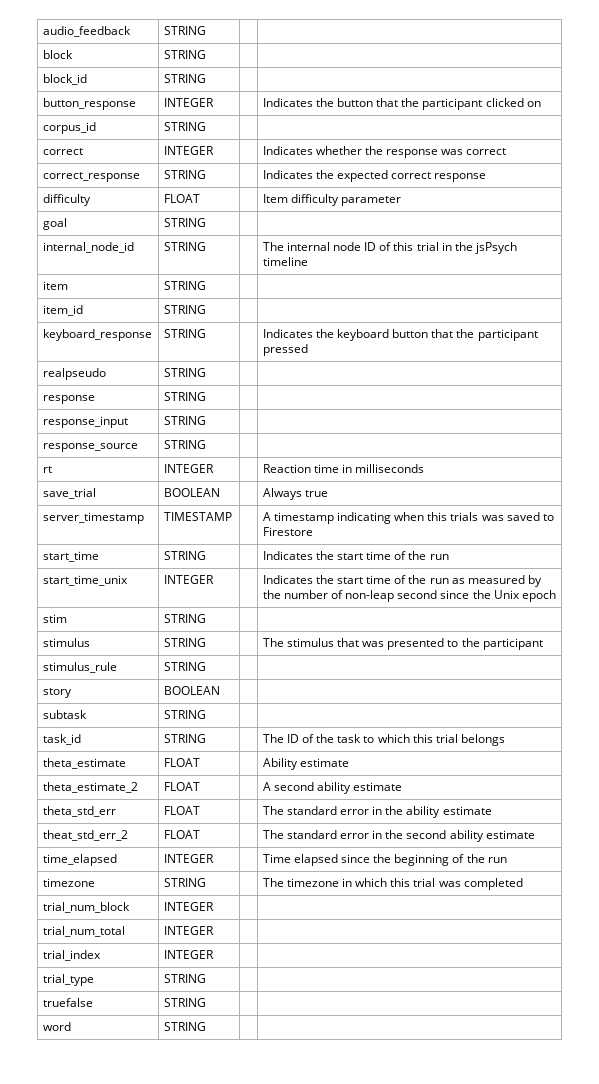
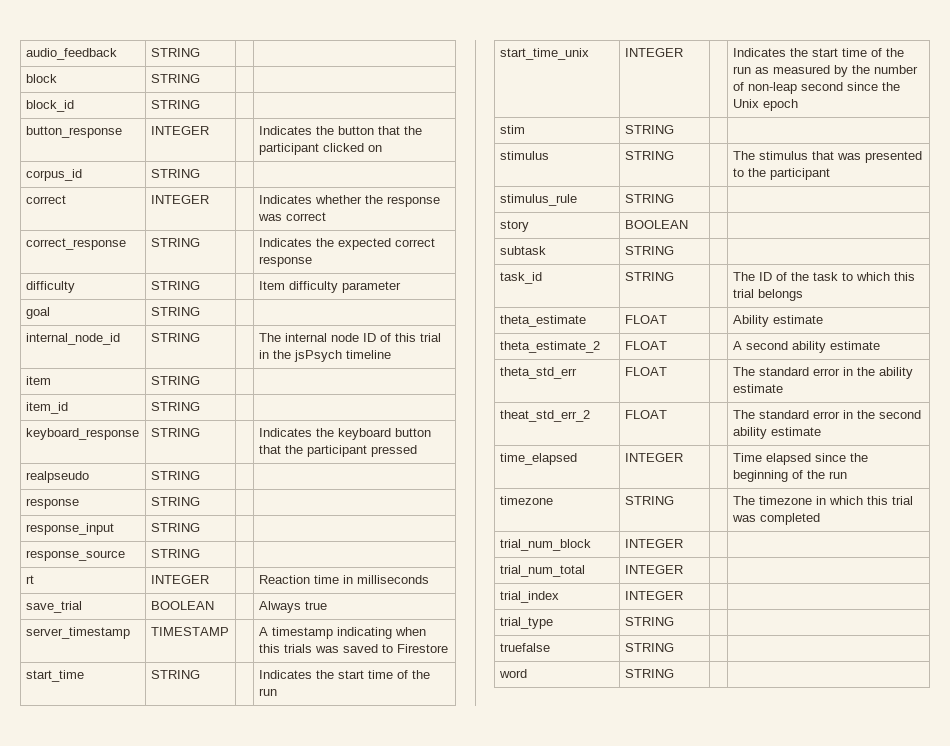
- difficulty | FLOAT | | Item difficulty parameter
+ difficulty | STRING | | Item difficulty parameter

